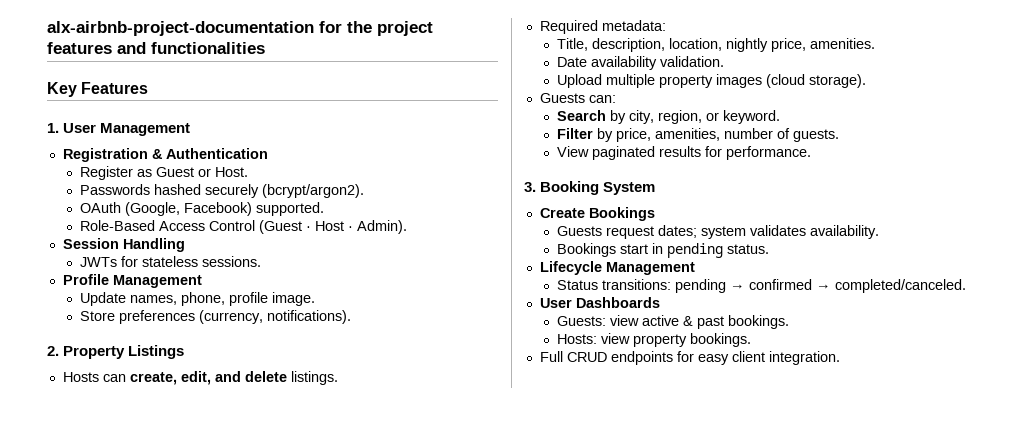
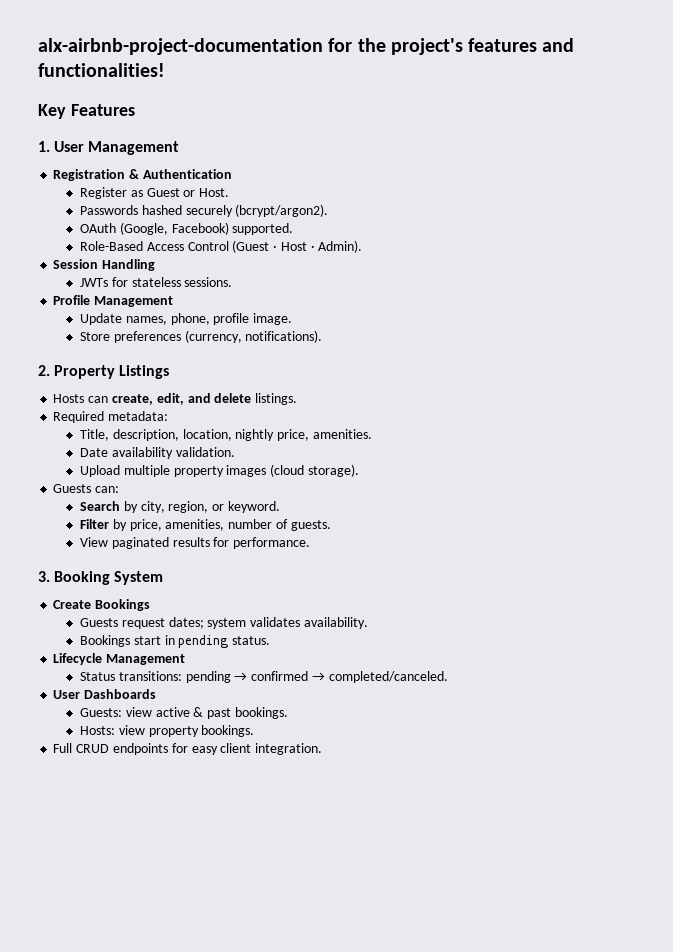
- alx-airbnb-project-documentation for the project features and functionalities
+ alx-airbnb-project-documentation for the project's features and functionalities!

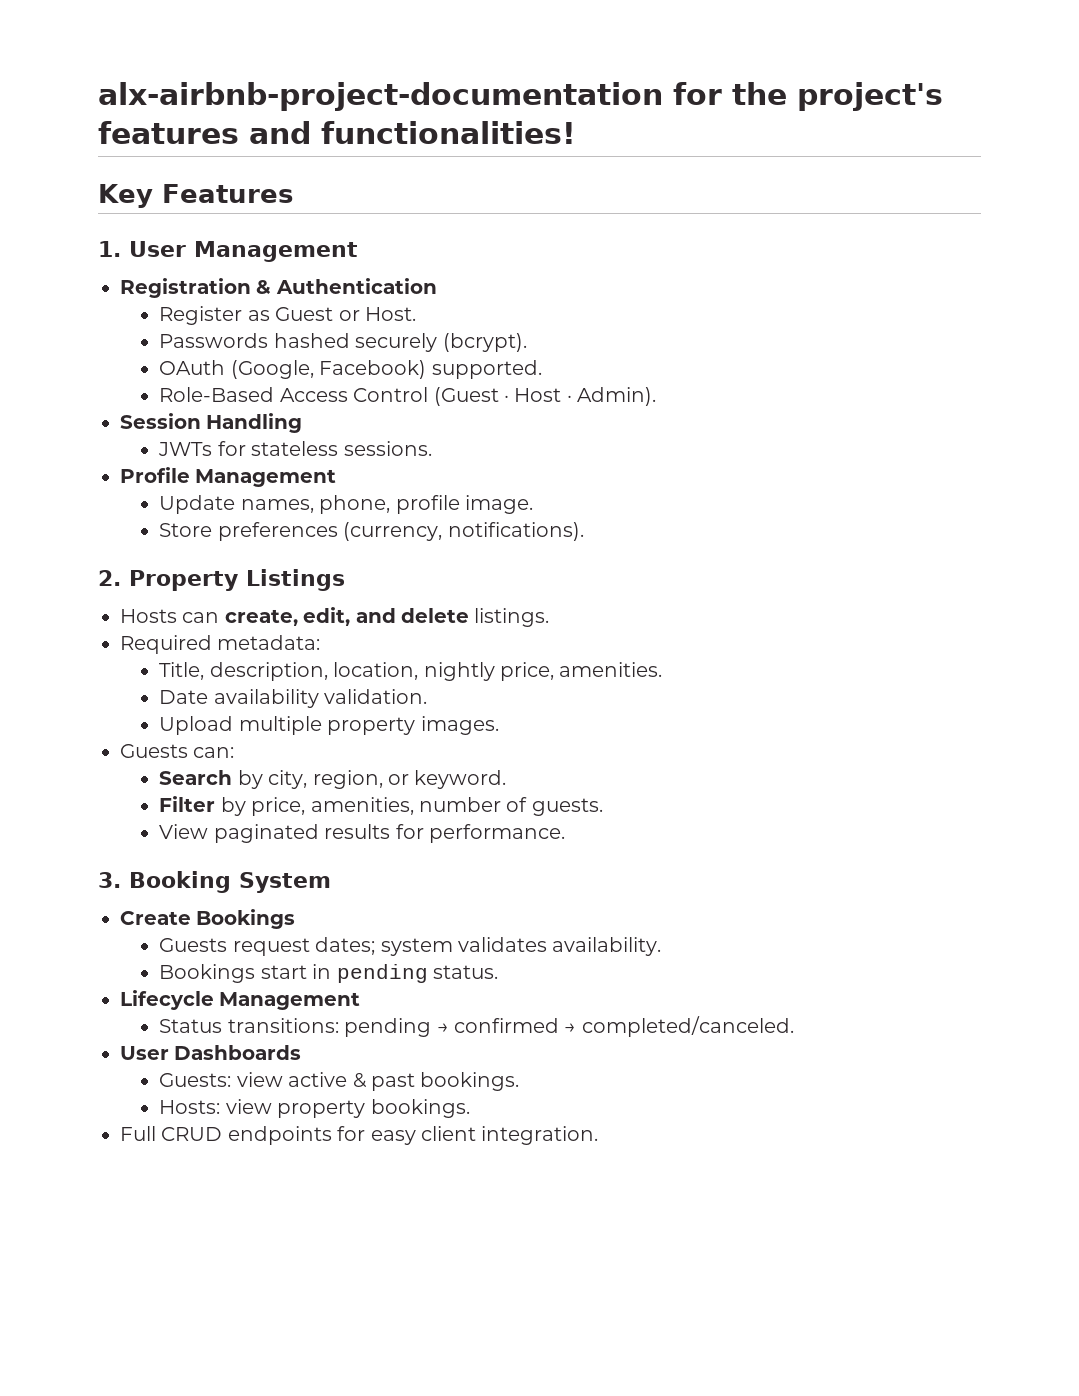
- Passwords hashed securely (bcrypt/argon2).
+ Passwords hashed securely (bcrypt).
- Upload multiple property images (cloud storage).
+ Upload multiple property images.

